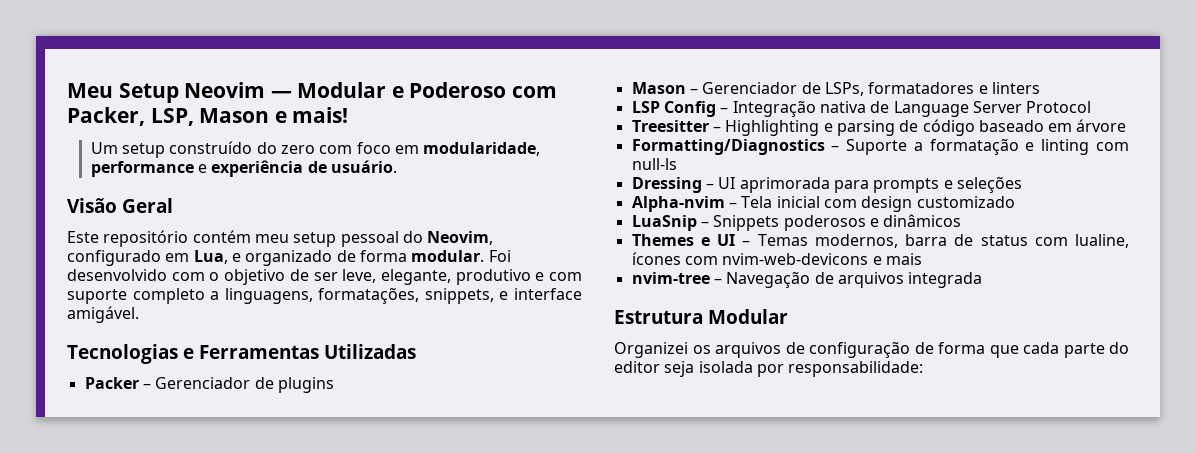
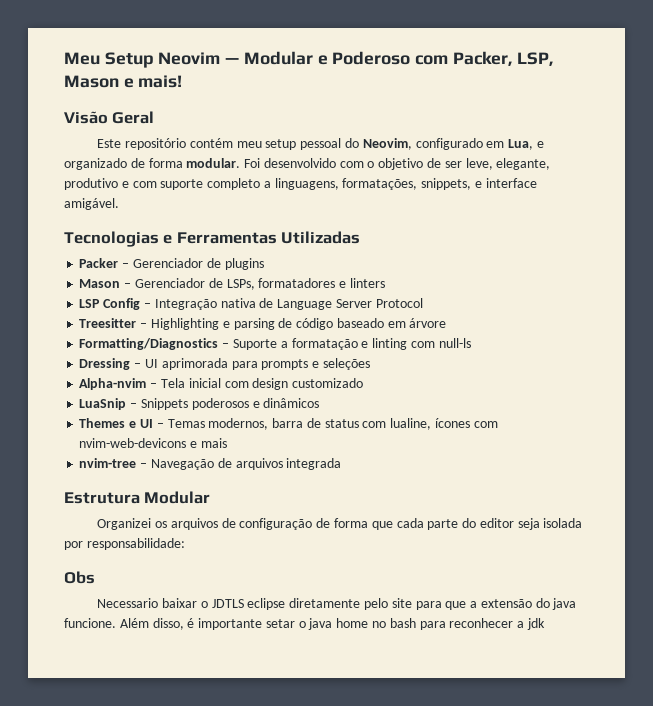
- Um setup construído do zero com foco em modularidade, performance e experiência de usuário.
+ Obs
+ Necessario baixar o JDTLS eclipse diretamente pelo site para que a extensão do java funcione. Além disso, é importante setar o java home no bash para reconhecer a jdk

